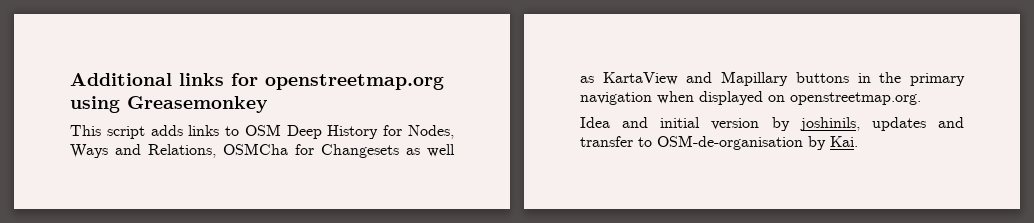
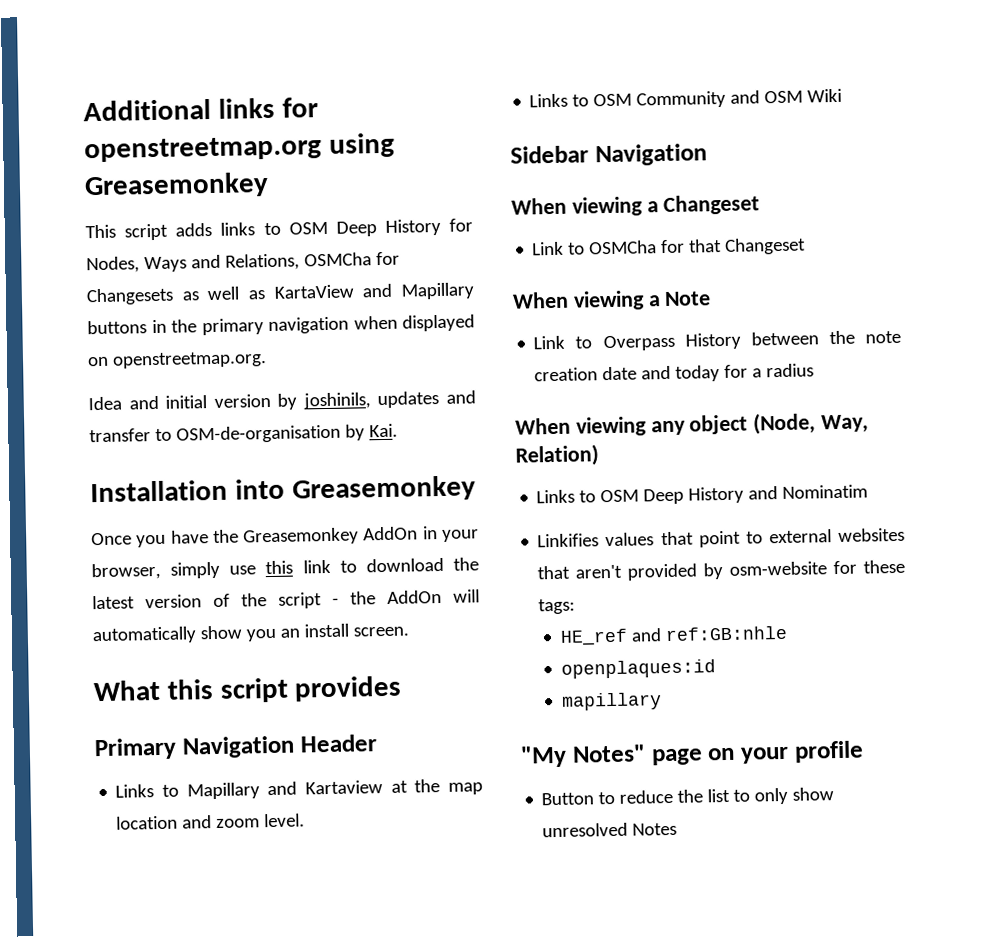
+ Installation into Greasemonkey
+ Once you have the Greasemonkey AddOn in your browser, simply use this link to download the latest version of the script - the AddOn will automatically show you an install screen.
+ What this script provides
+ Primary Navigation Header
+ Links to Mapillary and Kartaview at the map location and zoom level.
+ Links to OSM Community and OSM Wiki
+ Sidebar Navigation
+ When viewing a Changeset
+ Link to OSMCha for that Changeset
+ When viewing a Note
+ Link to Overpass History between the note creation date and today for a radius
+ When viewing any object (Node, Way, Relation)
+ Links to OSM Deep History and Nominatim
+ Linkifies values that point to external websites that aren't provided by osm-website for these tags:
+ HE_ref and ref:GB:nhle
+ openplaques:id
+ mapillary
+ "My Notes" page on your profile
+ Button to reduce the list to only show unresolved Notes

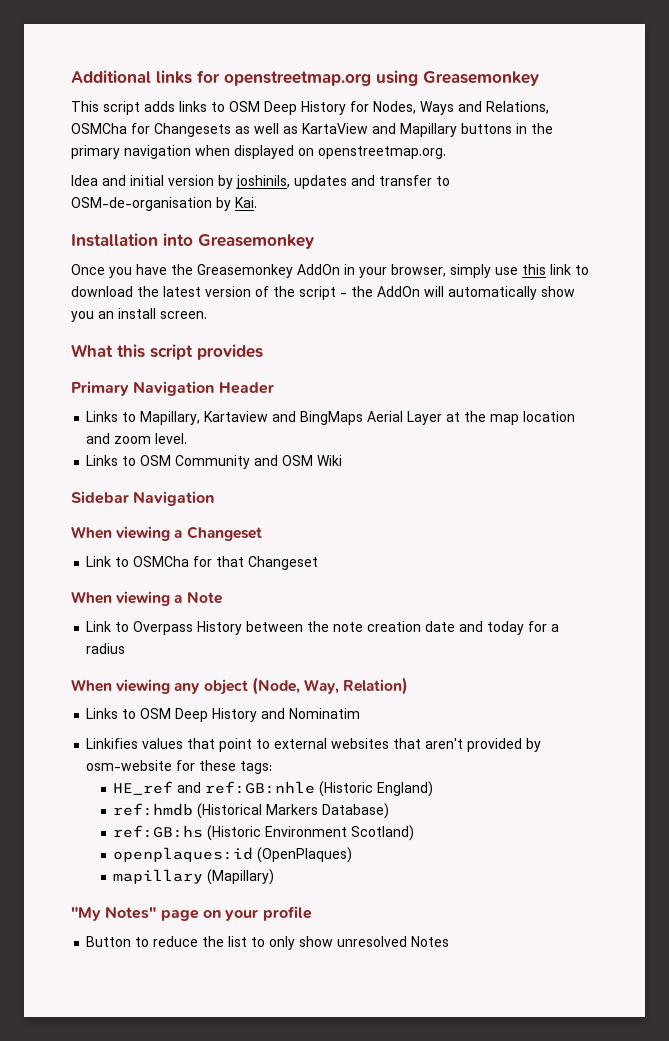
- Links to Mapillary and Kartaview at the map location and zoom level.
+ Links to Mapillary, Kartaview and BingMaps Aerial Layer at the map location and zoom level.
- HE_ref and ref:GB:nhle
+ HE_ref and ref:GB:nhle (Historic England)
+ ref:hmdb (Historical Markers Database)
+ ref:GB:hs (Historic Environment Scotland)
- openplaques:id
+ openplaques:id (OpenPlaques)
- mapillary
+ mapillary (Mapillary)

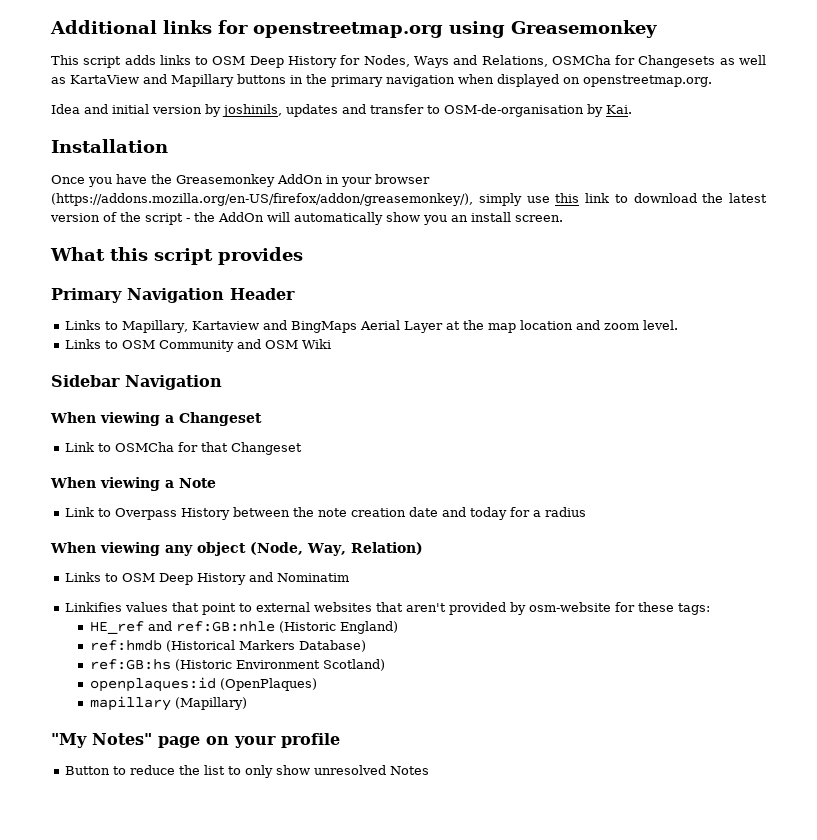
- Installation into Greasemonkey
+ Installation
- Once you have the Greasemonkey AddOn in your browser, simply use this link to download the latest version of the script - the AddOn will automatically show you an install screen.
+ Once you have the Greasemonkey AddOn in your browser (https://addons.mozilla.org/en-US/firefox/addon/greasemonkey/), simply use this link to download the latest version of the script - the AddOn will automatically show you an install screen.

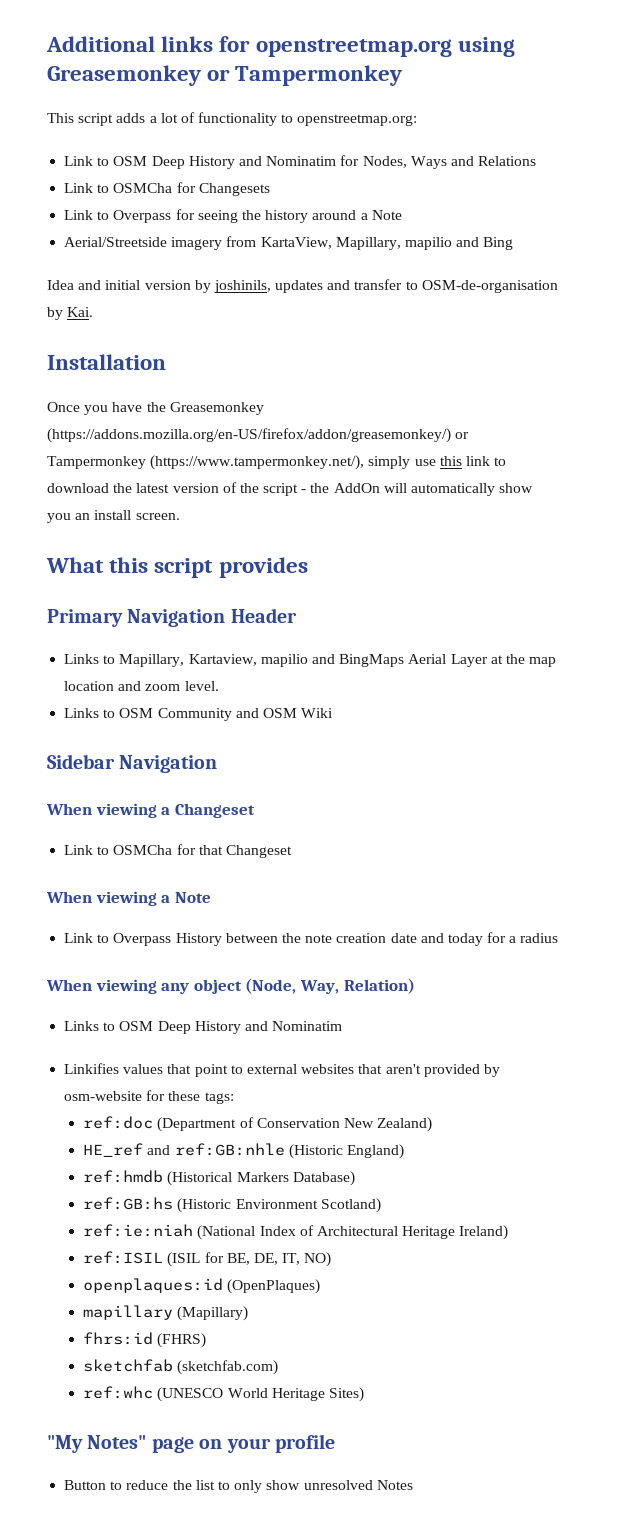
- Additional links for openstreetmap.org using Greasemonkey
+ Additional links for openstreetmap.org using Greasemonkey or Tampermonkey
- This script adds links to OSM Deep History for Nodes, Ways and Relations, OSMCha for Changesets as well as KartaView and Mapillary buttons in the primary navigation when displayed on openstreetmap.org.
+ This script adds a lot of functionality to openstreetmap.org:
+ Link to OSM Deep History and Nominatim for Nodes, Ways and Relations
+ Link to OSMCha for Changesets
+ Link to Overpass for seeing the history around a Note
+ Aerial/Streetside imagery from KartaView, Mapillary, mapilio and Bing
- Once you have the Greasemonkey AddOn in your browser (https://addons.mozilla.org/en-US/firefox/addon/greasemonkey/), simply use this link to download the latest version of the script - the AddOn will automatically show you an install screen.
+ Once you have the Greasemonkey (https://addons.mozilla.org/en-US/firefox/addon/greasemonkey/) or Tampermonkey (https://www.tampermonkey.net/), simply use this link to download the latest version of the script - the AddOn will automatically show you an install screen.
- Links to Mapillary, Kartaview and BingMaps Aerial Layer at the map location and zoom level.
+ Links to Mapillary, Kartaview, mapilio and BingMaps Aerial Layer at the map location and zoom level.
+ ref:doc (Department of Conservation New Zealand)
+ ref:ie:niah (National Index of Architectural Heritage Ireland)
+ ref:ISIL (ISIL for BE, DE, IT, NO)
  openplaques:id (OpenPlaques)
  mapillary (Mapillary)
+ fhrs:id (FHRS)
+ sketchfab (sketchfab.com)
+ ref:whc (UNESCO World Heritage Sites)

